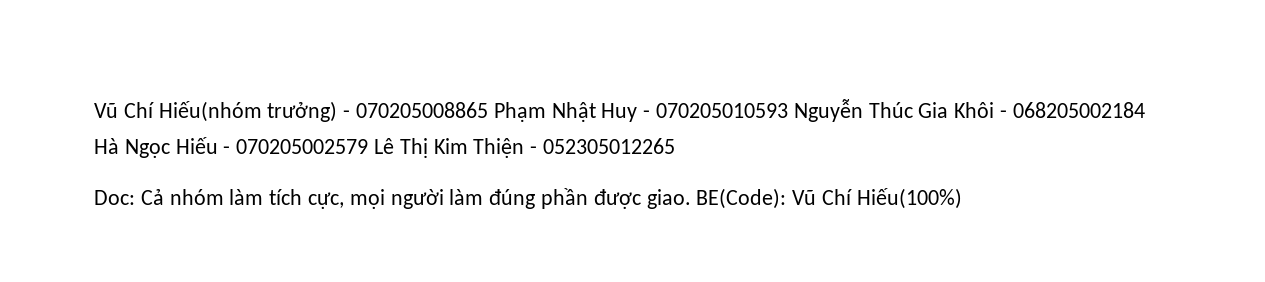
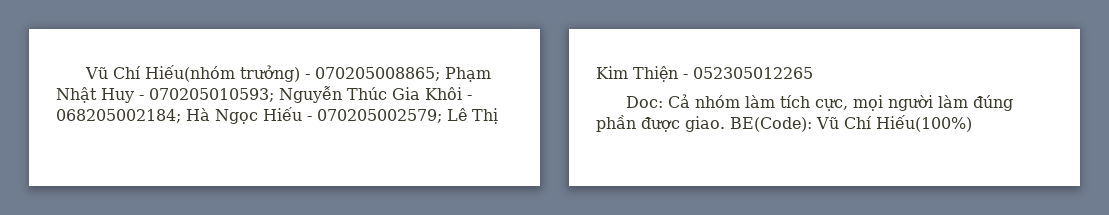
- Vũ Chí Hiếu(nhóm trưởng) - 070205008865 Phạm Nhật Huy - 070205010593 Nguyễn Thúc Gia Khôi - 068205002184 Hà Ngọc Hiếu - 070205002579 Lê Thị Kim Thiện - 052305012265
+ Vũ Chí Hiếu(nhóm trưởng) - 070205008865; Phạm Nhật Huy - 070205010593; Nguyễn Thúc Gia Khôi - 068205002184; Hà Ngọc Hiếu - 070205002579; Lê Thị Kim Thiện - 052305012265

